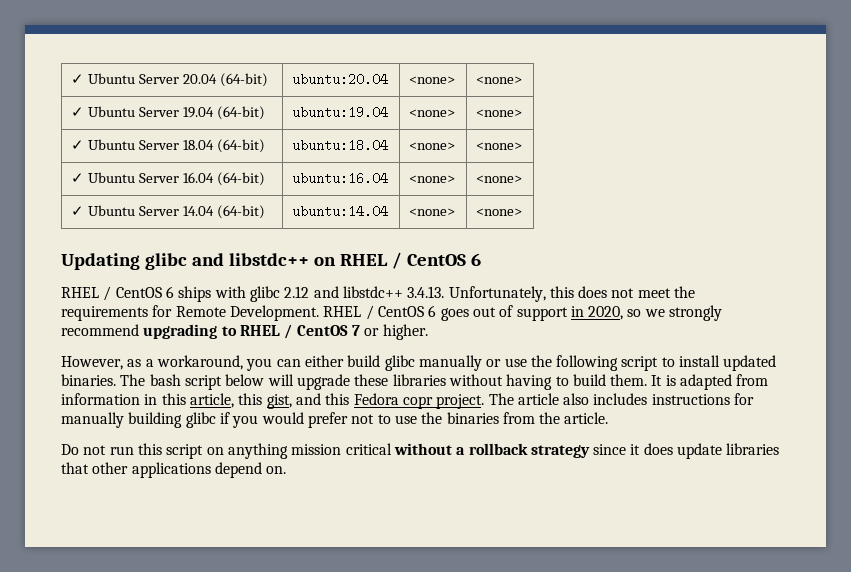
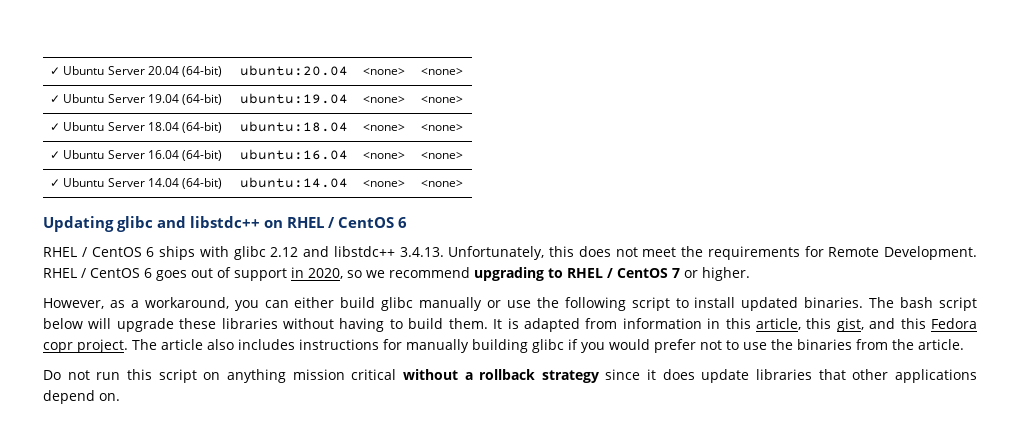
- RHEL / CentOS 6 goes out of support in 2020, so we strongly recommend upgrading to RHEL / CentOS 7 or higher.
+ RHEL / CentOS 6 goes out of support in 2020, so we recommend upgrading to RHEL / CentOS 7 or higher.

